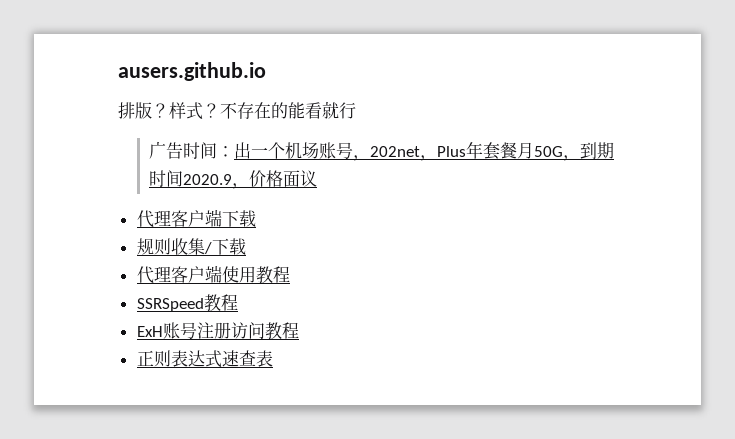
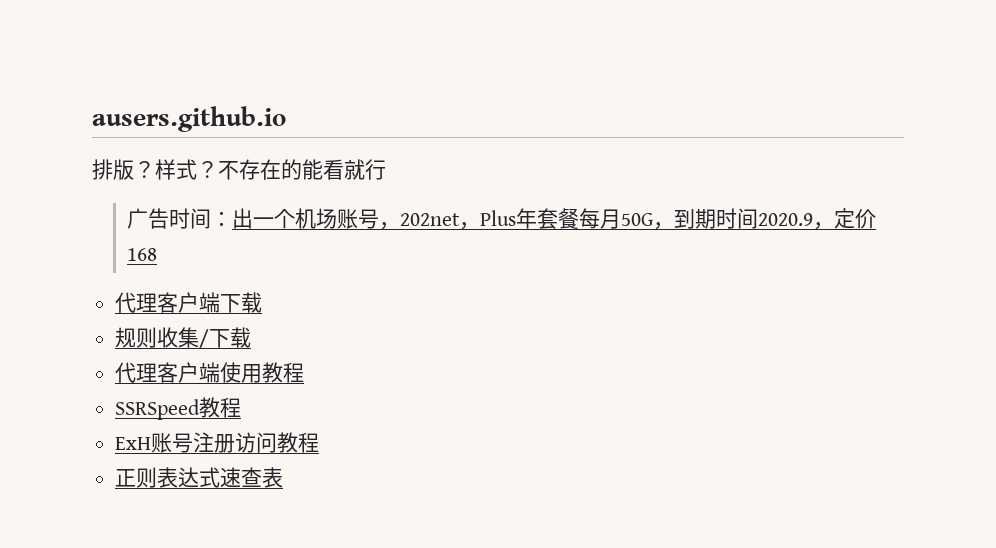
- 广告时间：出一个机场账号，202net，Plus年套餐月50G，到期时间2020.9，价格面议
+ 广告时间：出一个机场账号，202net，Plus年套餐每月50G，到期时间2020.9，定价168

